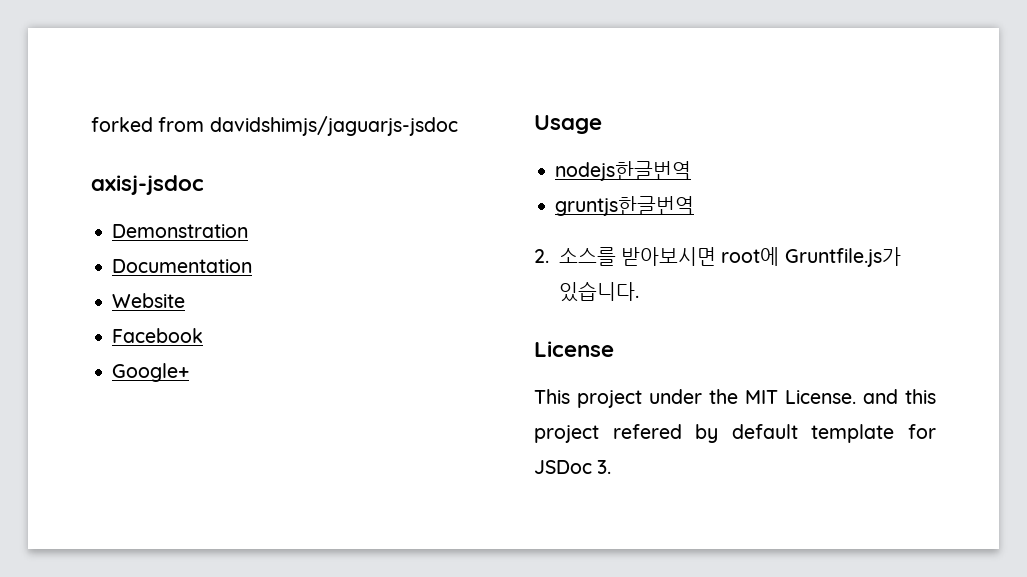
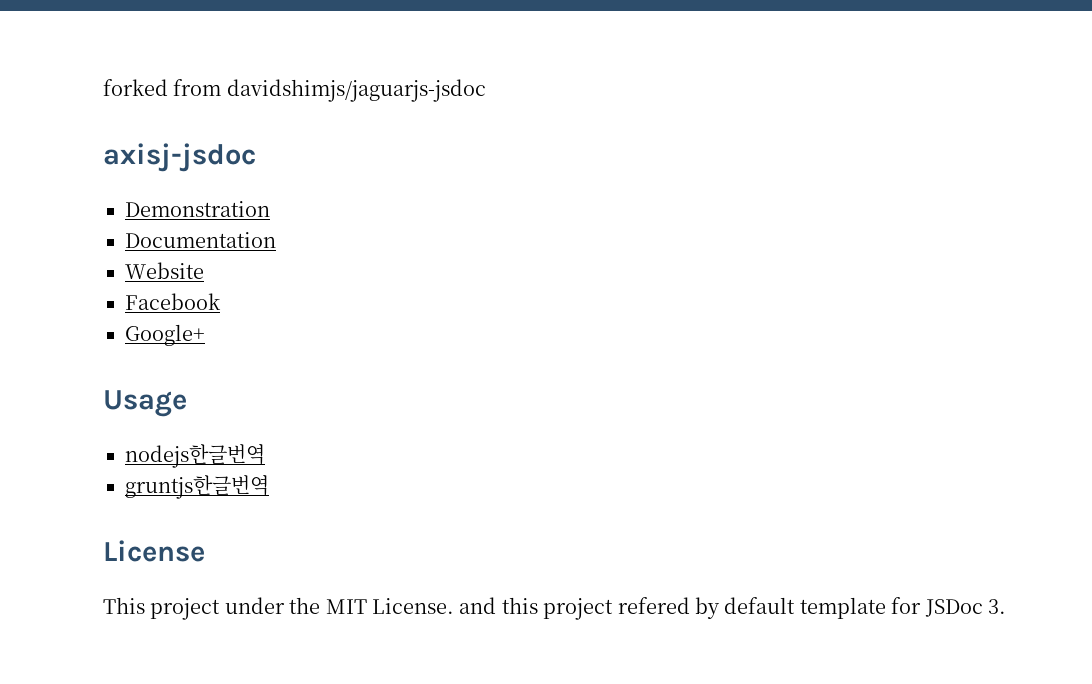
- 2. 소스를 받아보시면 root에 Gruntfile.js가 있습니다.

